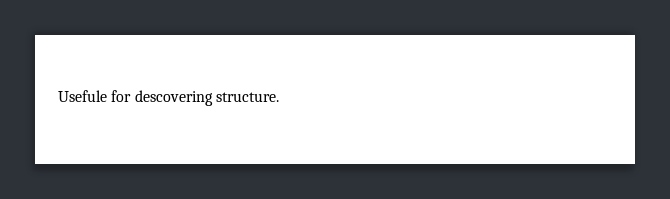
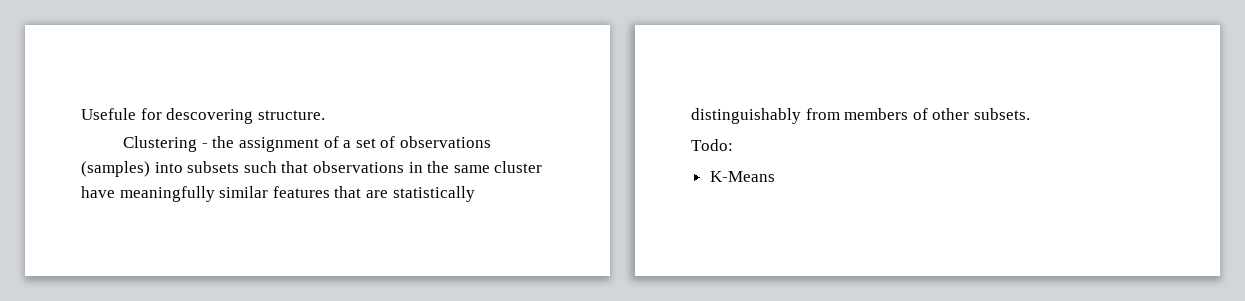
+ Clustering - the assignment of a set of observations (samples) into subsets such that observations in the same cluster have meaningfully similar features that are statistically distinguishably from members of other subsets.
+ Todo:
+ K-Means

